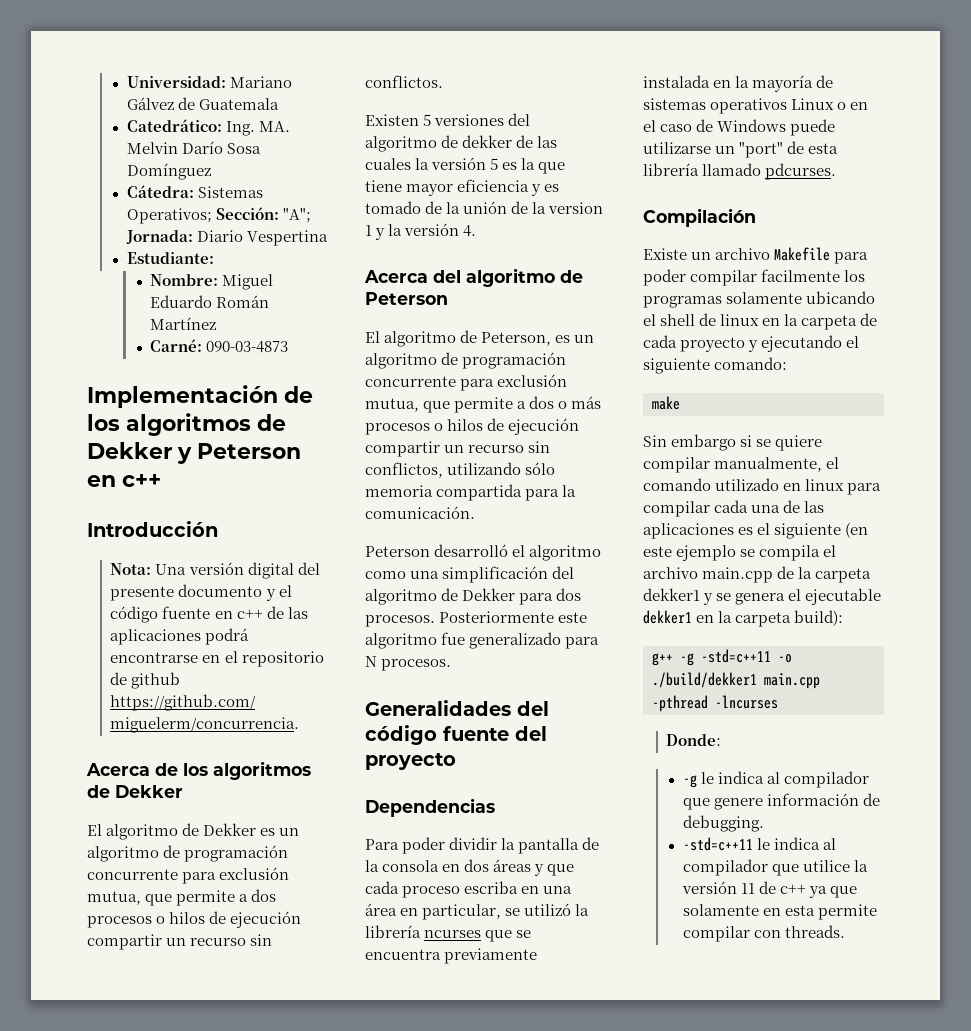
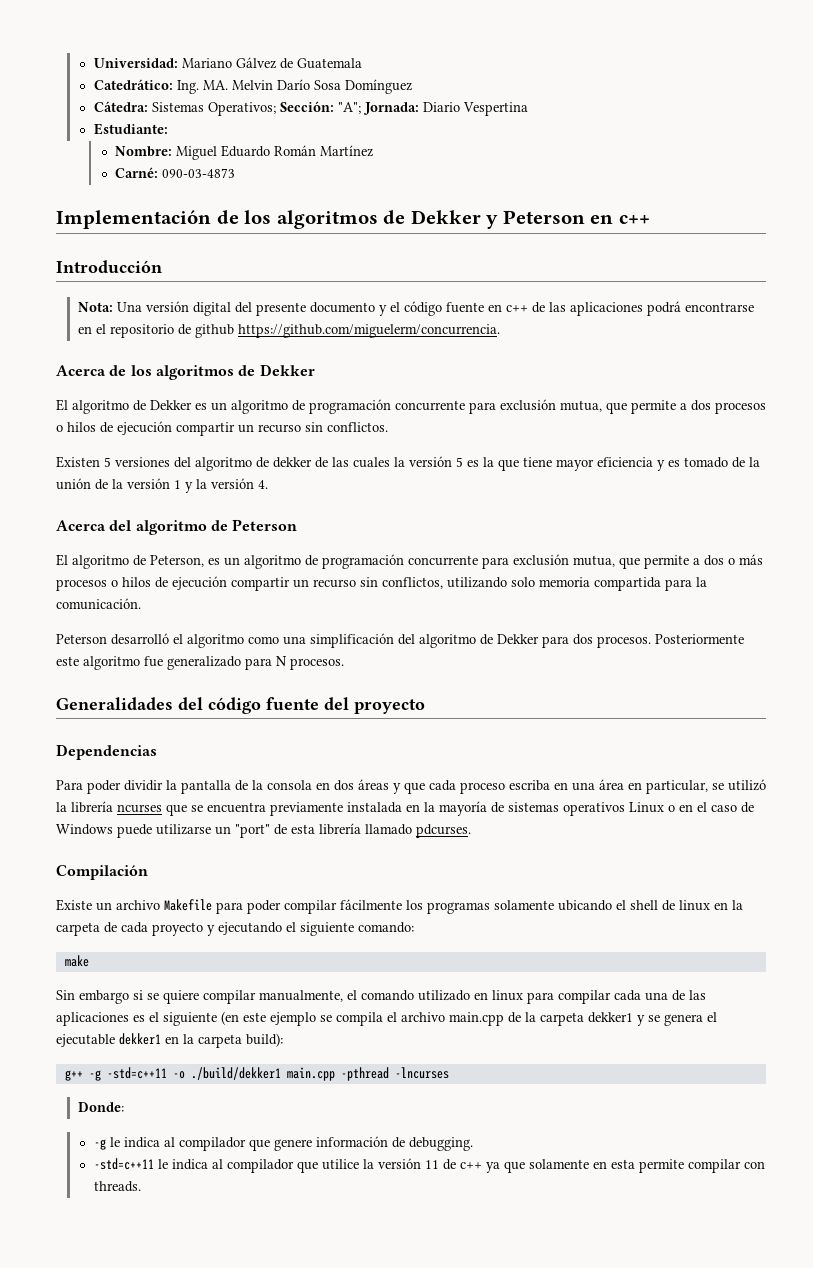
- Existen 5 versiones del algoritmo de dekker de las cuales la versión 5 es la que tiene mayor eficiencia y es tomado de la unión de la version 1 y la versión 4.
+ Existen 5 versiones del algoritmo de dekker de las cuales la versión 5 es la que tiene mayor eficiencia y es tomado de la unión de la versión 1 y la versión 4.
- El algoritmo de Peterson, es un algoritmo de programación concurrente para exclusión mutua, que permite a dos o más procesos o hilos de ejecución compartir un recurso sin conflictos, utilizando sólo memoria compartida para la comunicación.
+ El algoritmo de Peterson, es un algoritmo de programación concurrente para exclusión mutua, que permite a dos o más procesos o hilos de ejecución compartir un recurso sin conflictos, utilizando solo memoria compartida para la comunicación.
- Existe un archivo Makefile para poder compilar facilmente los programas solamente ubicando el shell de linux en la carpeta de cada proyecto y ejecutando el siguiente comando:
+ Existe un archivo Makefile para poder compilar fácilmente los programas solamente ubicando el shell de linux en la carpeta de cada proyecto y ejecutando el siguiente comando:

